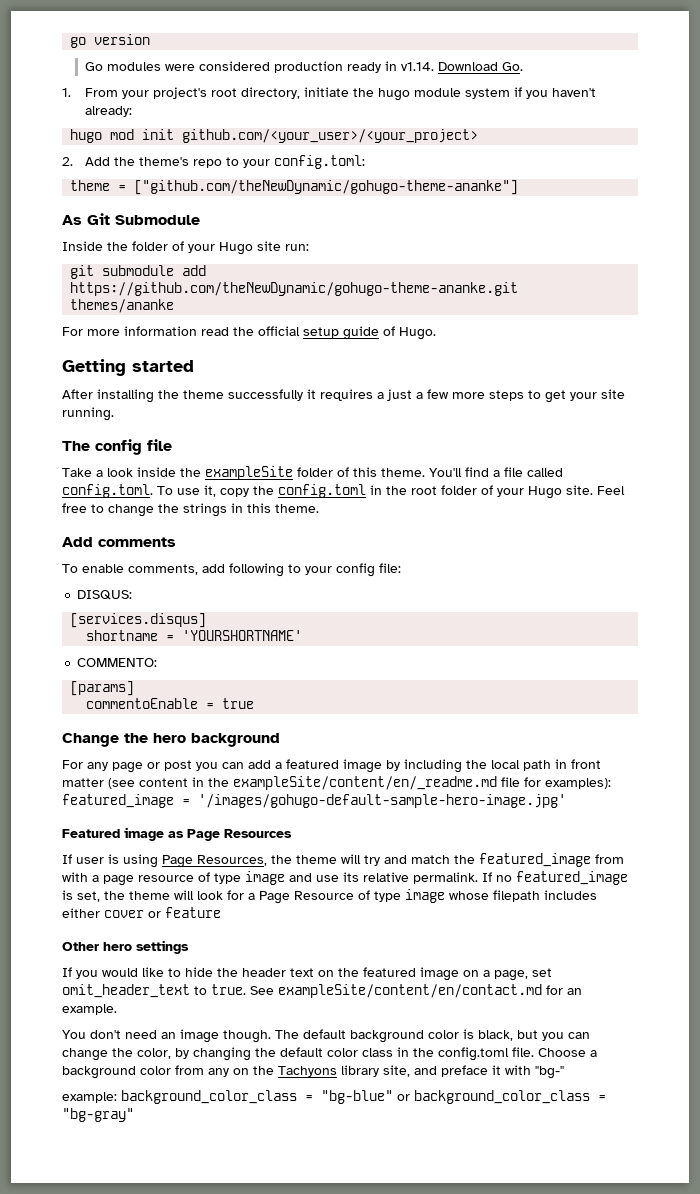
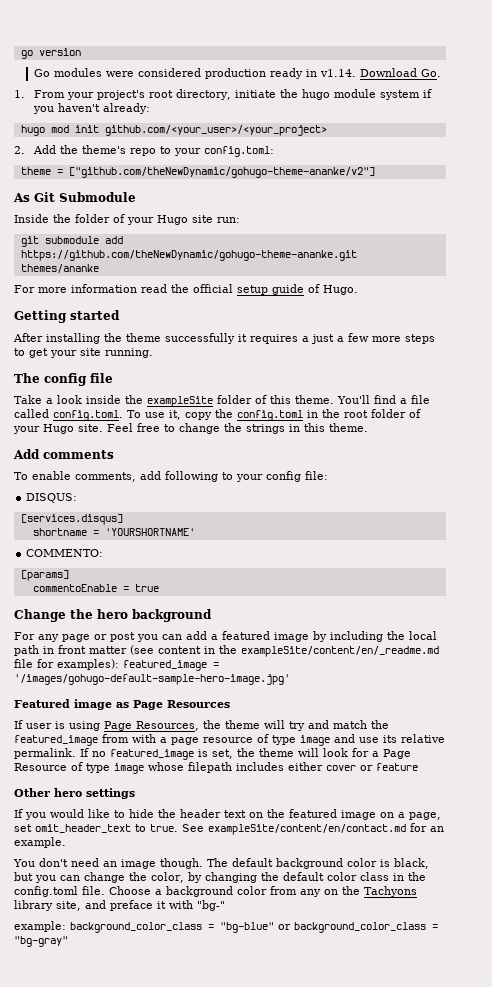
- theme = ["github.com/theNewDynamic/gohugo-theme-ananke"]
+ theme = ["github.com/theNewDynamic/gohugo-theme-ananke/v2"]

